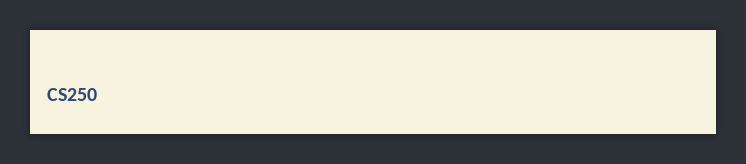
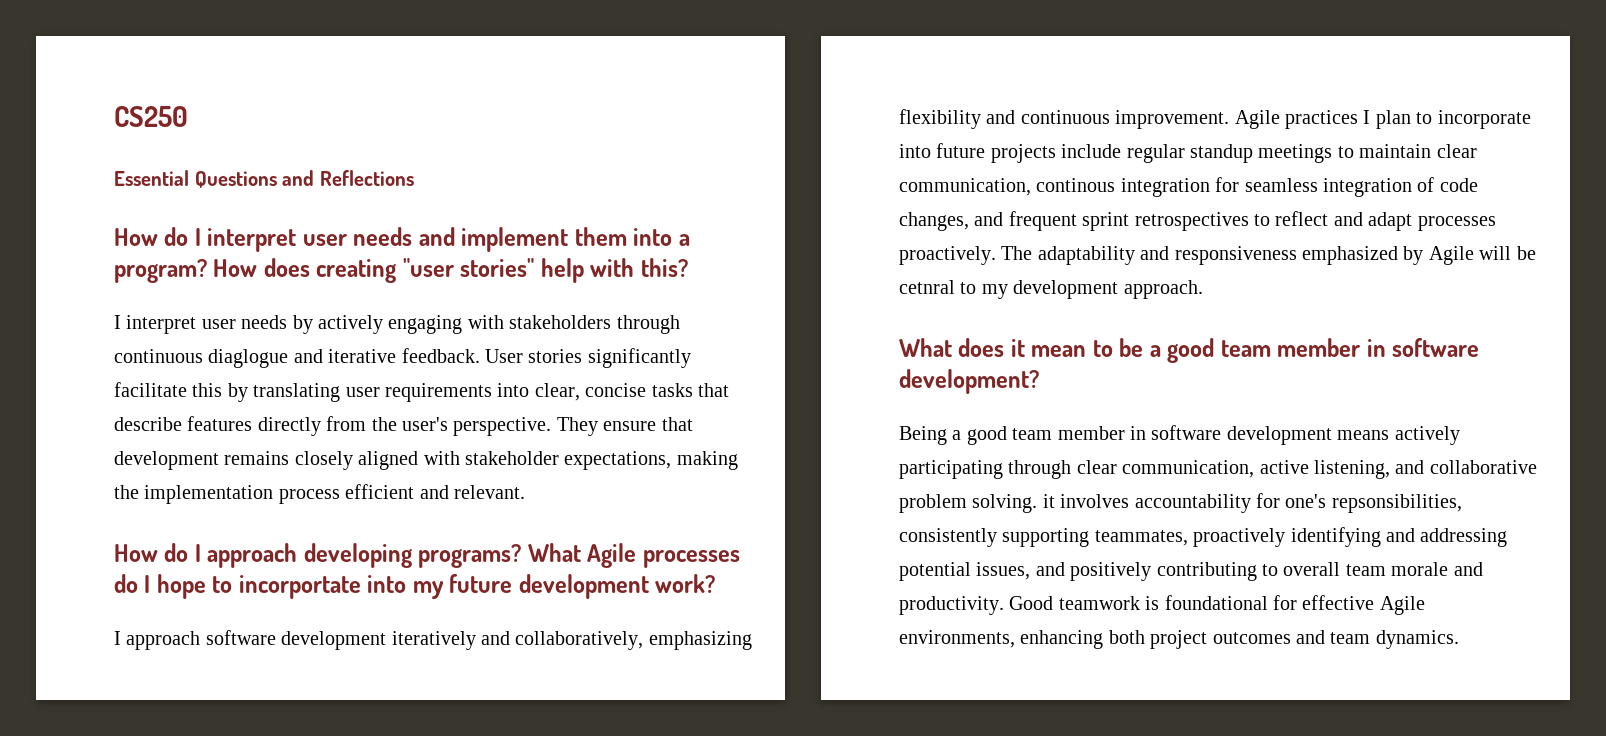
+ Essential Questions and Reflections
+ How do I interpret user needs and implement them into a program? How does creating "user stories" help with this?
+ I interpret user needs by actively engaging with stakeholders through continuous diaglogue and iterative feedback. User stories significantly facilitate this by translating user requirements into clear, concise tasks that describe features directly from the user's perspective. They ensure that development remains closely aligned with stakeholder expectations, making the implementation process efficient and relevant.
+ How do I approach developing programs? What Agile processes do I hope to incorportate into my future development work?
+ I approach software development iteratively and collaboratively, emphasizing flexibility and continuous improvement. Agile practices I plan to incorporate into future projects include regular standup meetings to maintain clear communication, continous integration for seamless integration of code changes, and frequent sprint retrospectives to reflect and adapt processes proactively. The adaptability and responsiveness emphasized by Agile will be cetnral to my development approach.
+ What does it mean to be a good team member in software development?
+ Being a good team member in software development means actively participating through clear communication, active listening, and collaborative problem solving. it involves accountability for one's repsonsibilities, consistently supporting teammates, proactively identifying and addressing potential issues, and positively contributing to overall team morale and productivity. Good teamwork is foundational for effective Agile environments, enhancing both project outcomes and team dynamics.

